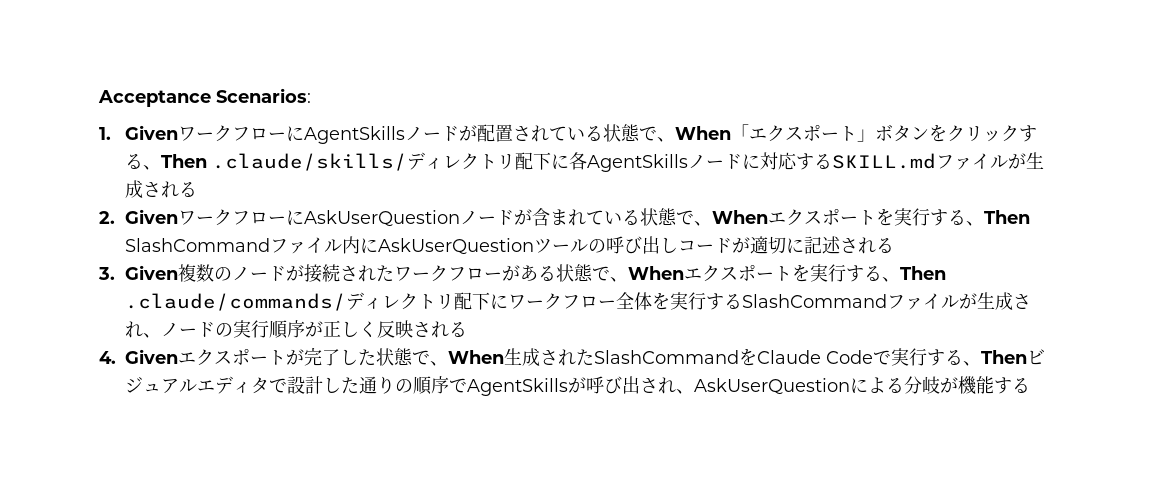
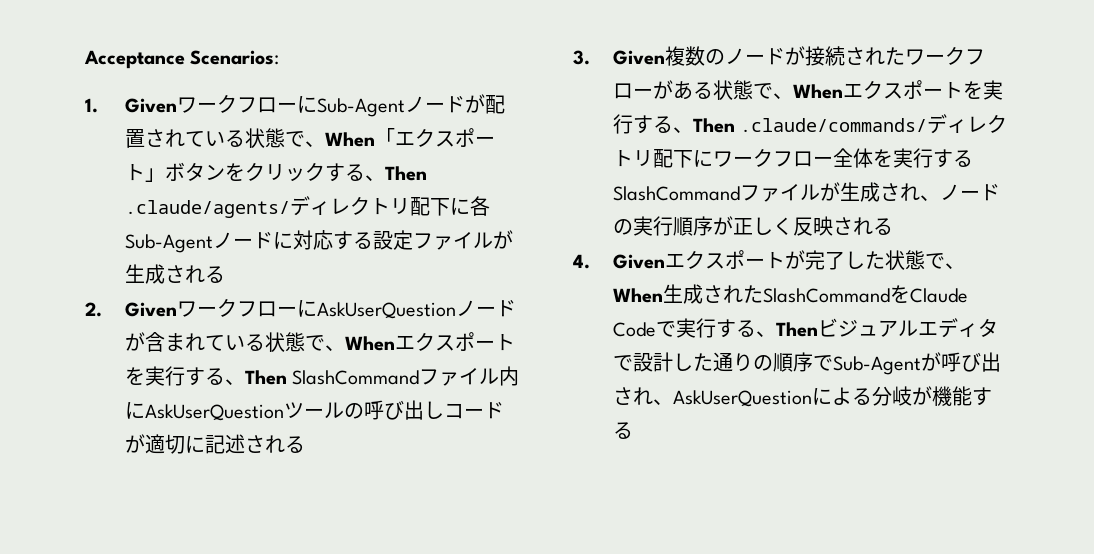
- 1. GivenワークフローにAgentSkillsノードが配置されている状態で、When「エクスポート」ボタンをクリックする、Then .claude/skills/ディレクトリ配下に各AgentSkillsノードに対応するSKILL.mdファイルが生成される
+ 1. GivenワークフローにSub-Agentノードが配置されている状態で、When「エクスポート」ボタンをクリックする、Then .claude/agents/ディレクトリ配下に各Sub-Agentノードに対応する設定ファイルが生成される
- 4. Givenエクスポートが完了した状態で、When生成されたSlashCommandをClaude Codeで実行する、Thenビジュアルエディタで設計した通りの順序でAgentSkillsが呼び出され、AskUserQuestionによる分岐が機能する
+ 4. Givenエクスポートが完了した状態で、When生成されたSlashCommandをClaude Codeで実行する、Thenビジュアルエディタで設計した通りの順序でSub-Agentが呼び出され、AskUserQuestionによる分岐が機能する

